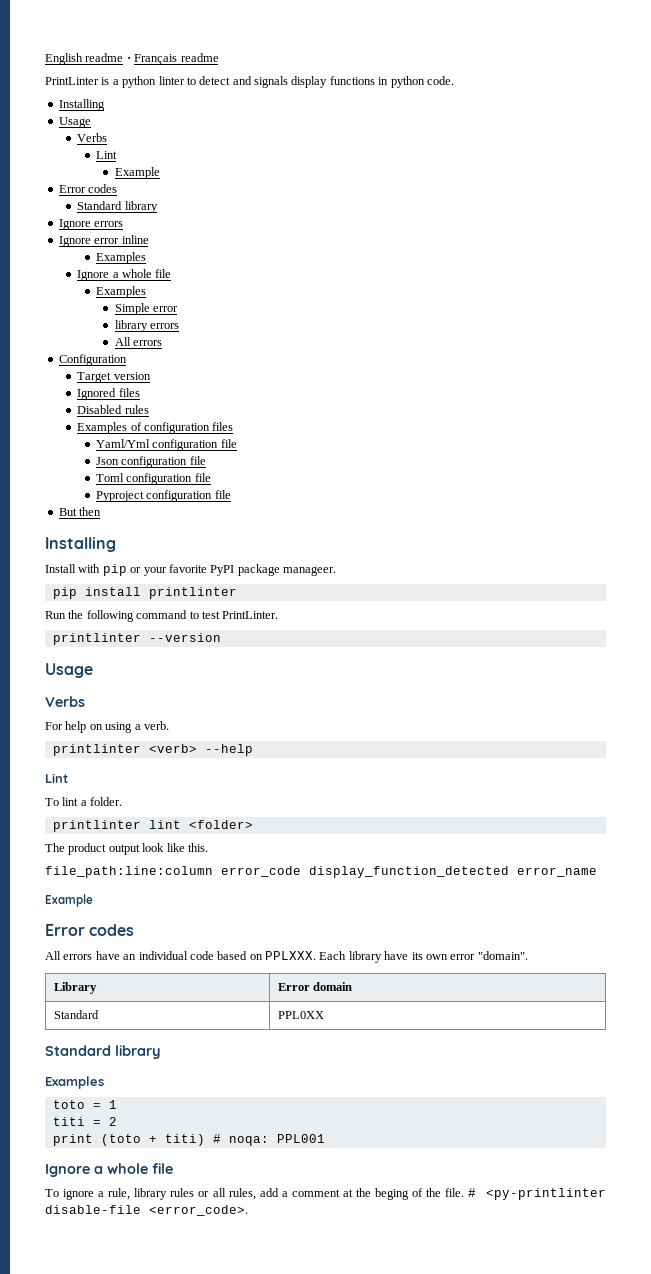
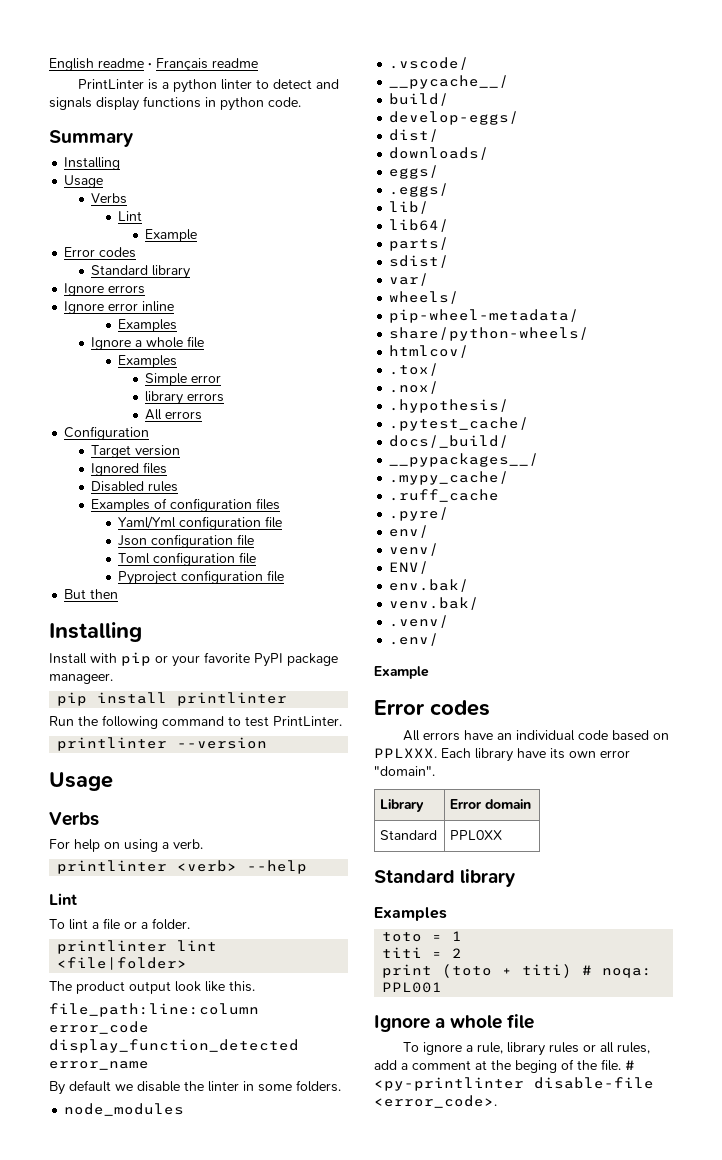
+ Summary
- To lint a folder.
+ To lint a file or a folder.
- printlinter lint <folder>
+ printlinter lint <file|folder>
+ By default we disable the linter in some folders.
+ node_modules
+ .vscode/
+ __pycache__/
+ build/
+ develop-eggs/
+ dist/
+ downloads/
+ eggs/
+ .eggs/
+ lib/
+ lib64/
+ parts/
+ sdist/
+ var/
+ wheels/
+ pip-wheel-metadata/
+ share/python-wheels/
+ htmlcov/
+ .tox/
+ .nox/
+ .hypothesis/
+ .pytest_cache/
+ docs/_build/
+ __pypackages__/
+ .mypy_cache/
+ .ruff_cache
+ .pyre/
+ env/
+ venv/
+ ENV/
+ env.bak/
+ venv.bak/
+ .venv/
+ .env/

